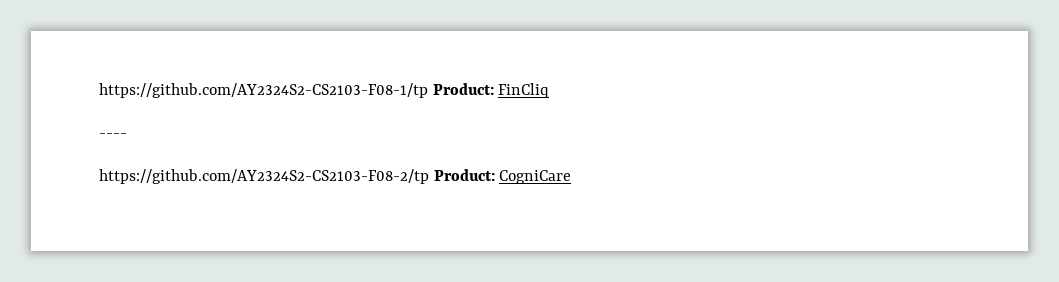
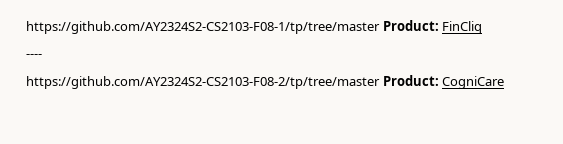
- https://github.com/AY2324S2-CS2103-F08-1/tp Product: FinCliq
+ https://github.com/AY2324S2-CS2103-F08-1/tp/tree/master Product: FinCliq
- https://github.com/AY2324S2-CS2103-F08-2/tp Product: CogniCare
+ https://github.com/AY2324S2-CS2103-F08-2/tp/tree/master Product: CogniCare

